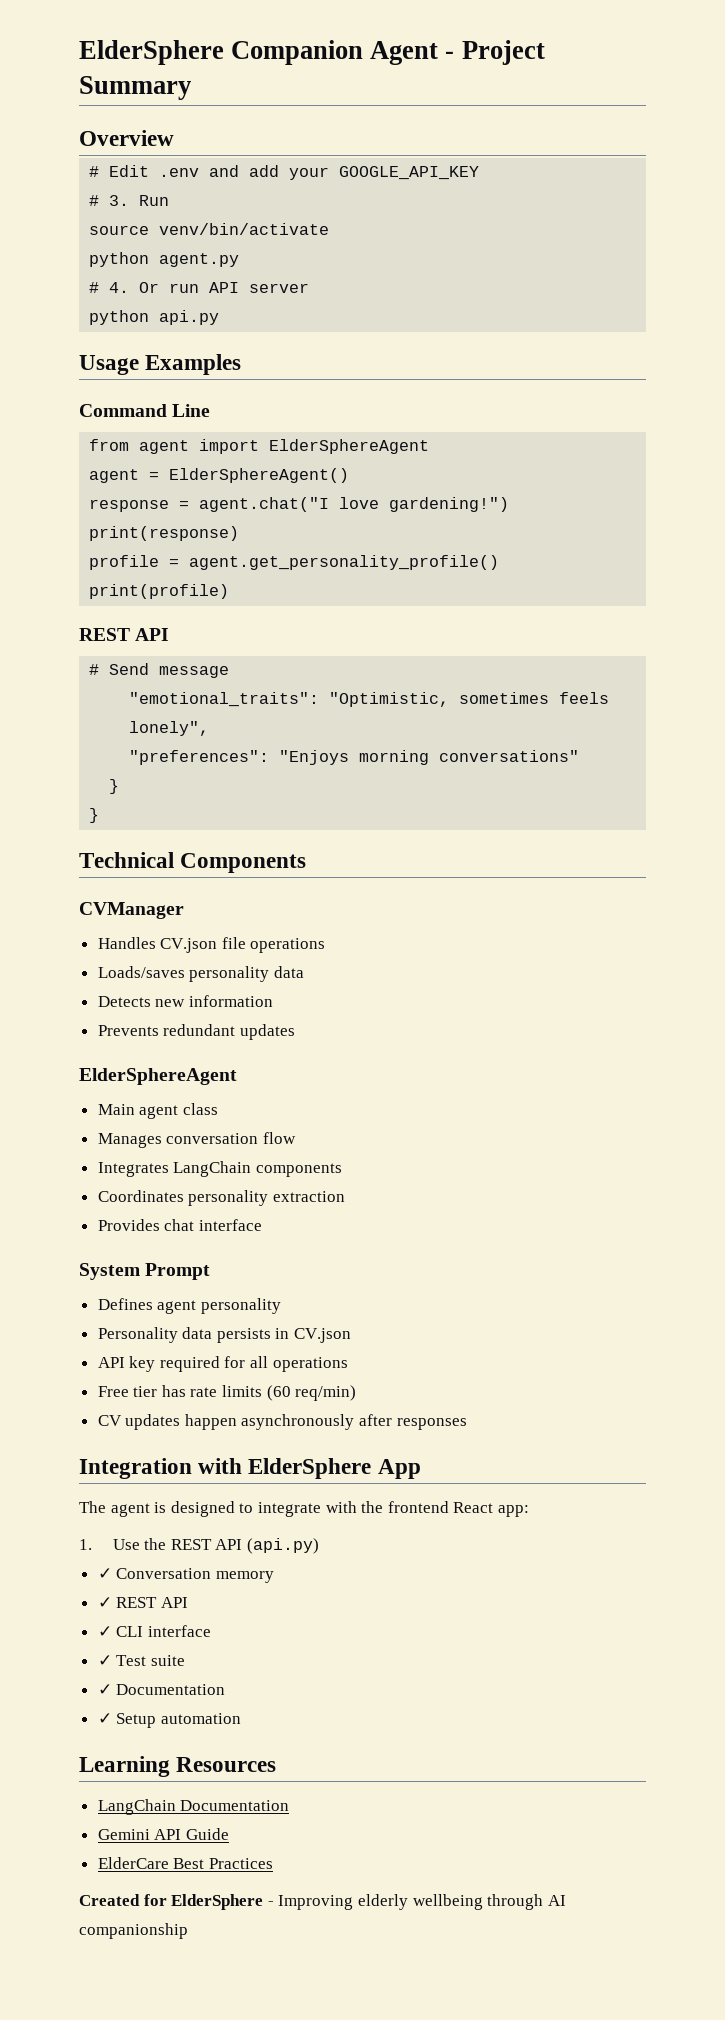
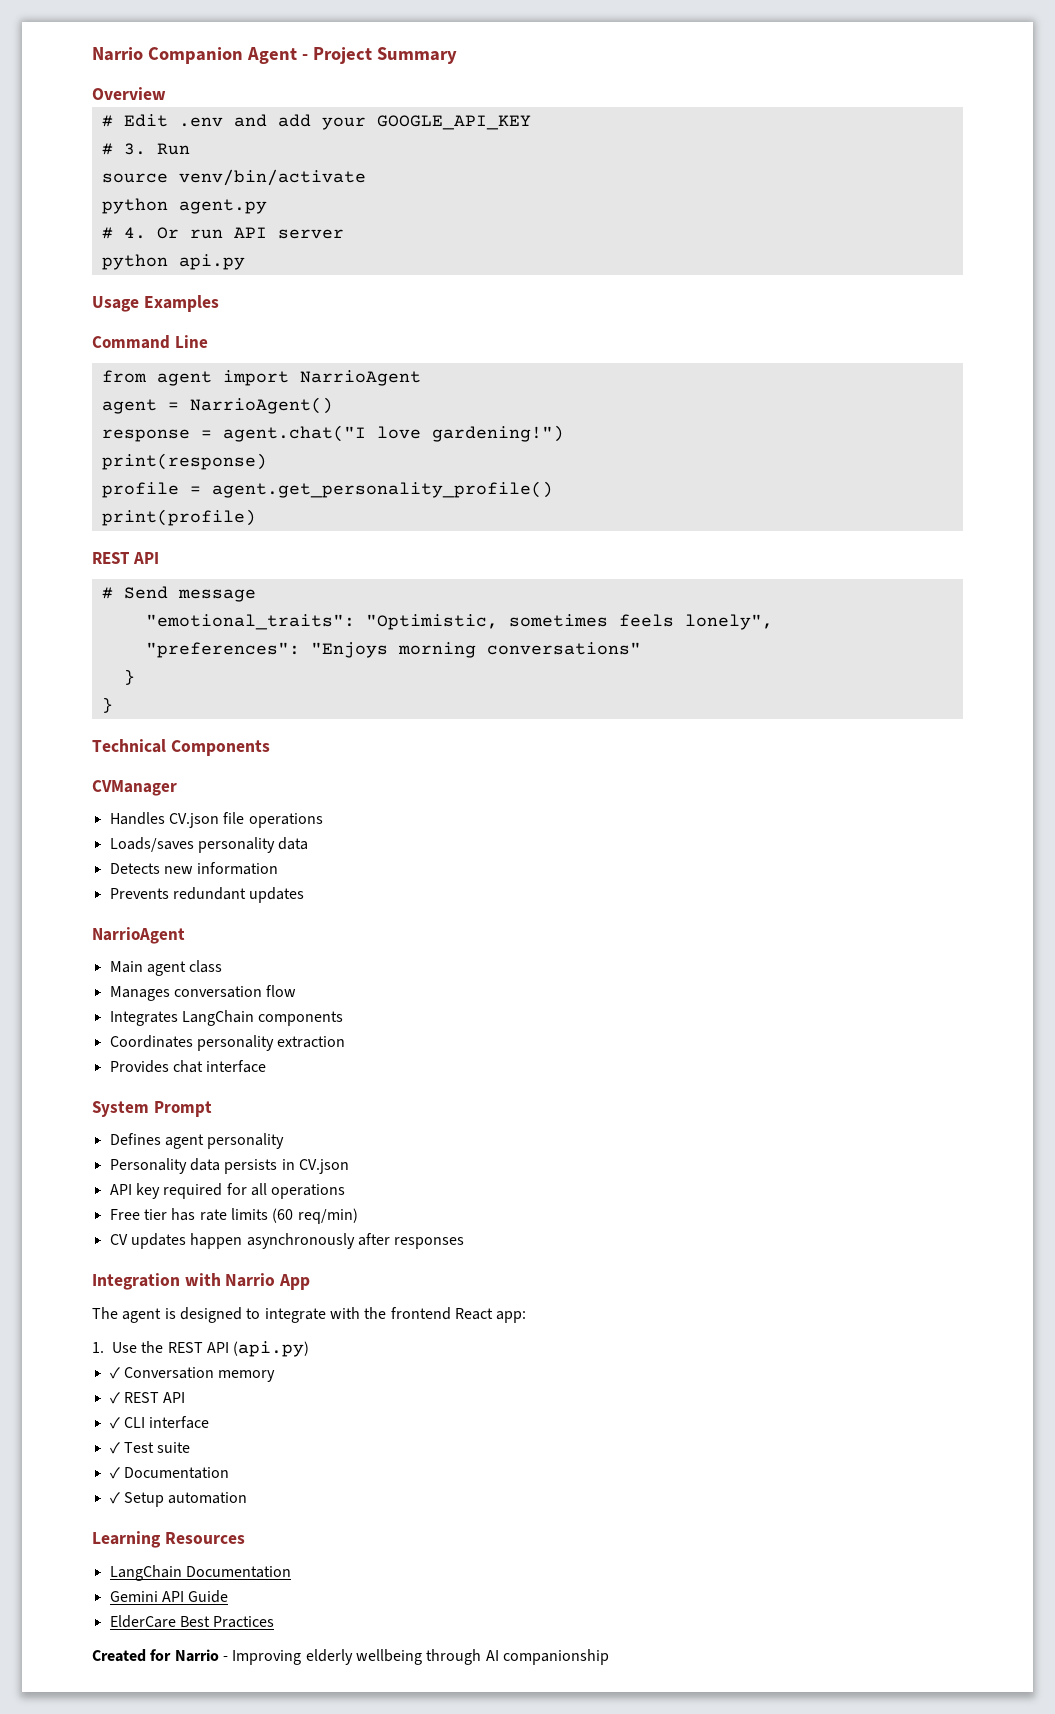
- ElderSphere Companion Agent - Project Summary
+ Narrio Companion Agent - Project Summary
- from agent import ElderSphereAgent
+ from agent import NarrioAgent
- agent = ElderSphereAgent()
+ agent = NarrioAgent()
  Prevents redundant updates
- ElderSphereAgent
+ NarrioAgent
- Integration with ElderSphere App
+ Integration with Narrio App
- Created for ElderSphere - Improving elderly wellbeing through AI companionship
+ Created for Narrio - Improving elderly wellbeing through AI companionship

